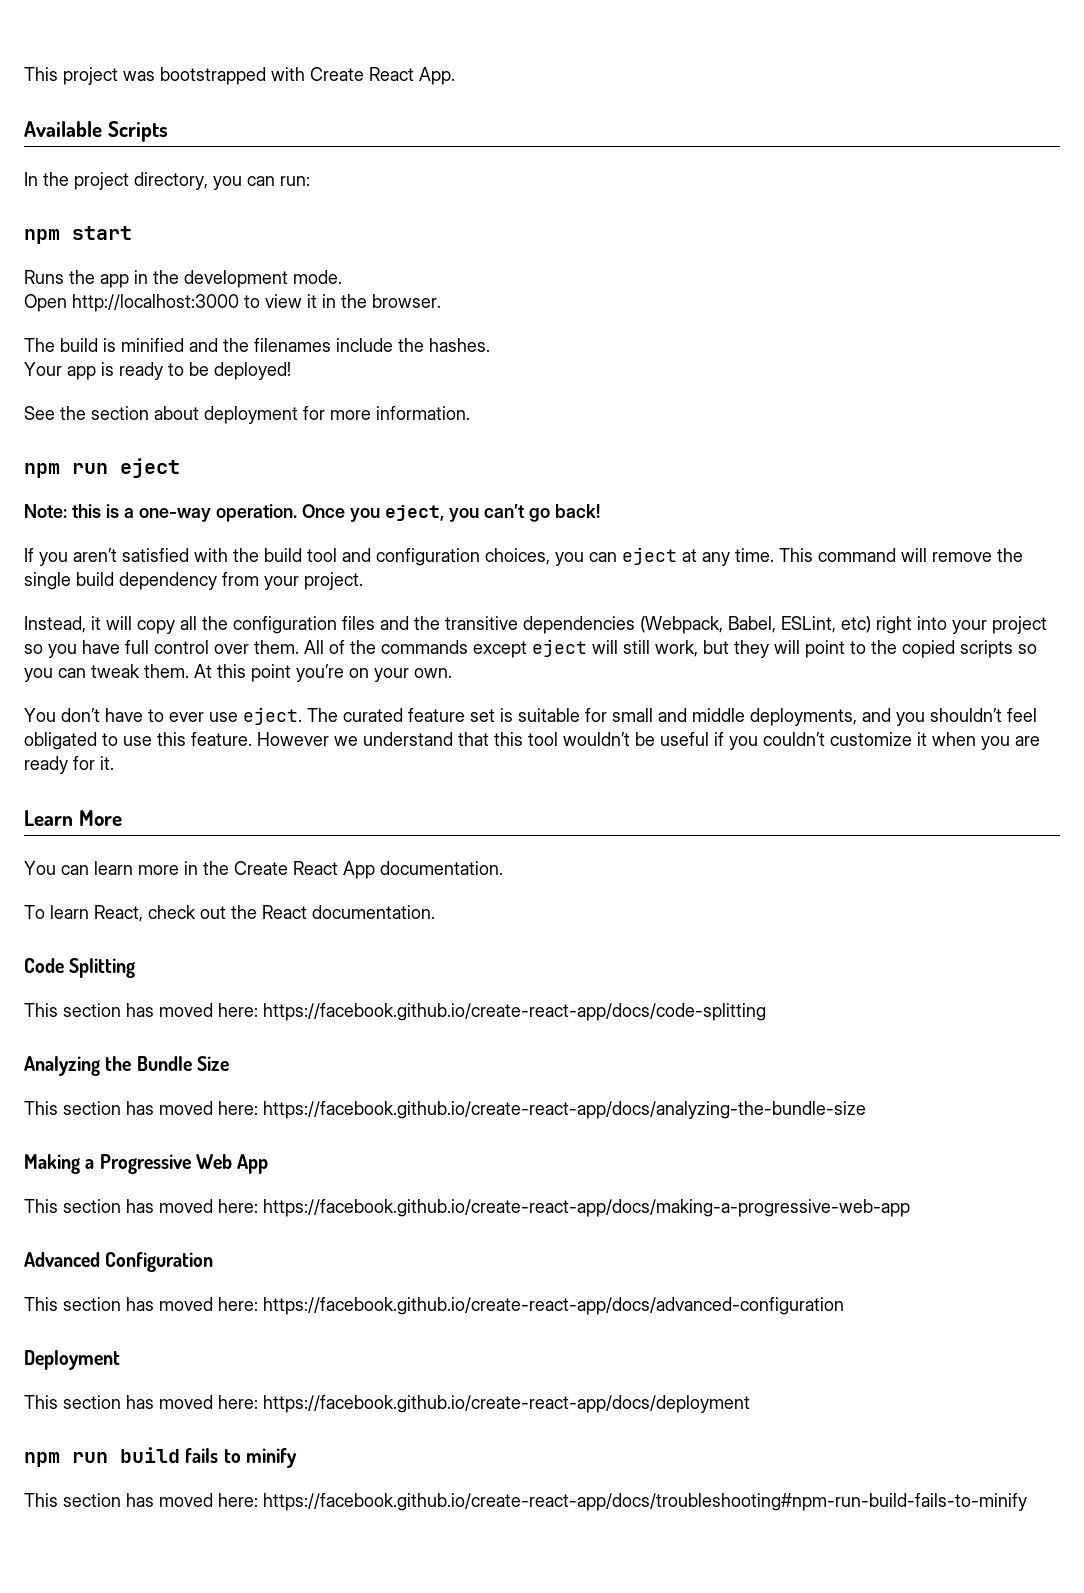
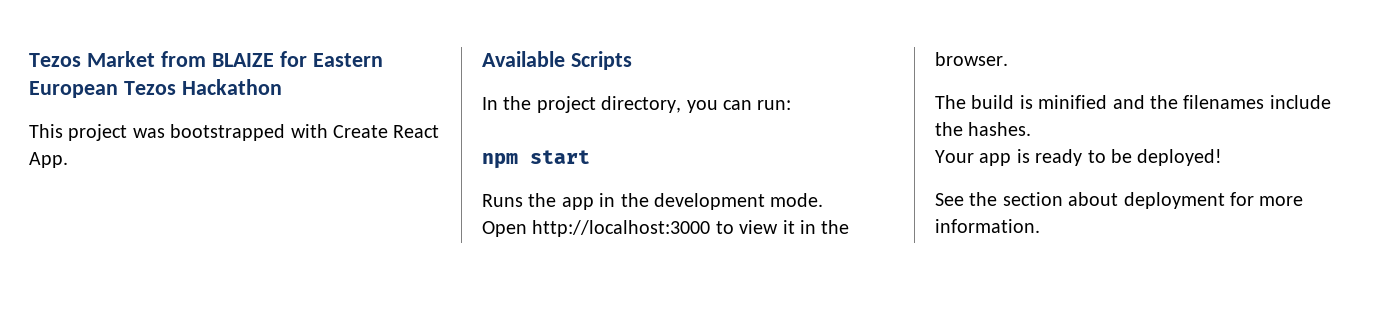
+ Tezos Market from BLAIZE for Eastern European Tezos Hackathon
- npm run eject
- Note: this is a one-way operation. Once you eject, you can’t go back!
- If you aren’t satisfied with the build tool and configuration choices, you can eject at any time. This command will remove the single build dependency from your project.
- Instead, it will copy all the configuration files and the transitive dependencies (Webpack, Babel, ESLint, etc) right into your project so you have full control over them. All of the commands except eject will still work, but they will point to the copied scripts so you can tweak them. At this point you’re on your own.
- You don’t have to ever use eject. The curated feature set is suitable for small and middle deployments, and you shouldn’t feel obligated to use this feature. However we understand that this tool wouldn’t be useful if you couldn’t customize it when you are ready for it.
- Learn More
- You can learn more in the Create React App documentation.
- To learn React, check out the React documentation.
- Code Splitting
- This section has moved here: https://facebook.github.io/create-react-app/docs/code-splitting
- Analyzing the Bundle Size
- This section has moved here: https://facebook.github.io/create-react-app/docs/analyzing-the-bundle-size
- Making a Progressive Web App
- This section has moved here: https://facebook.github.io/create-react-app/docs/making-a-progressive-web-app
- Advanced Configuration
- This section has moved here: https://facebook.github.io/create-react-app/docs/advanced-configuration
- Deployment
- This section has moved here: https://facebook.github.io/create-react-app/docs/deployment
- npm run build fails to minify
- This section has moved here: https://facebook.github.io/create-react-app/docs/troubleshooting#npm-run-build-fails-to-minify

